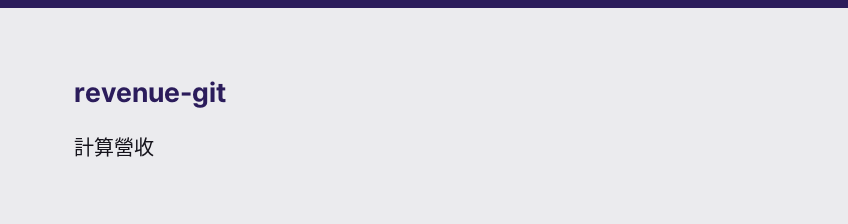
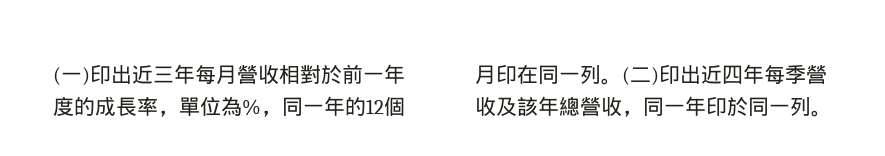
- revenue-git
- 計算營收
+ (一)印出近三年每月營收相對於前一年度的成長率，單位為%，同一年的12個月印在同一列。(二)印出近四年每季營收及該年總營收，同一年印於同一列。

